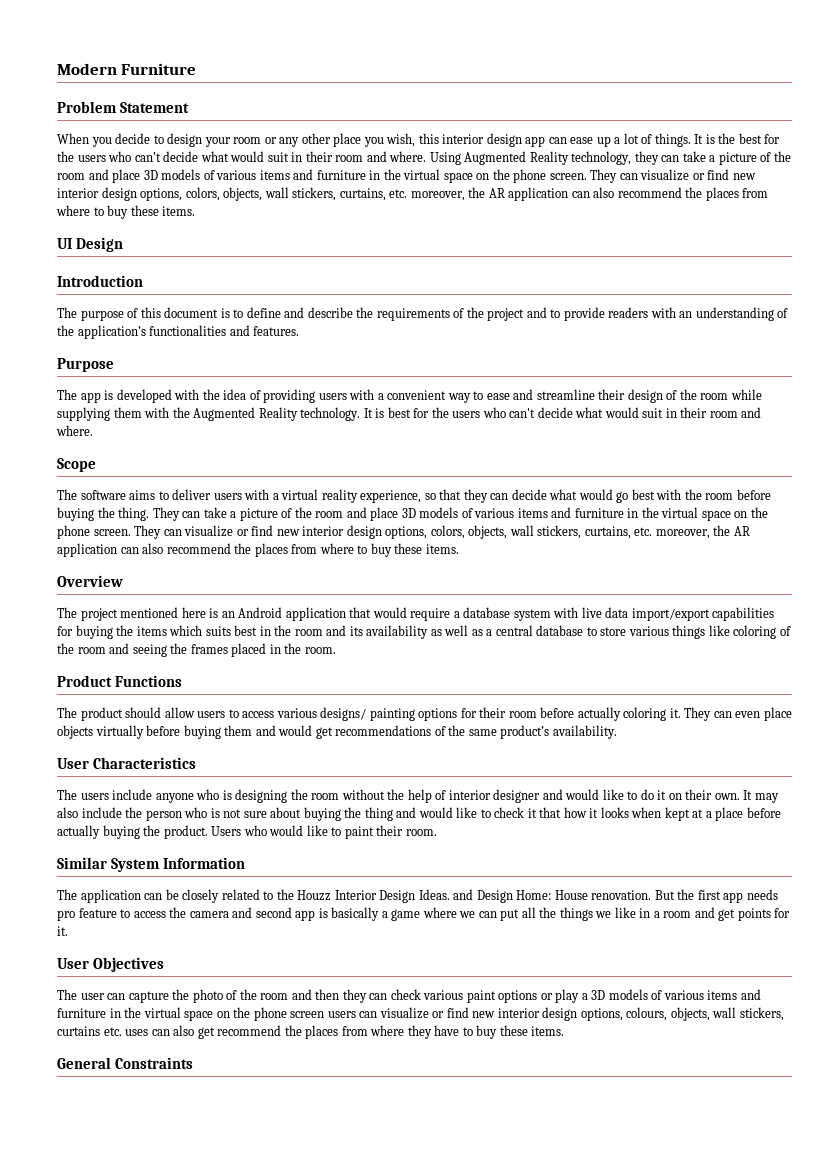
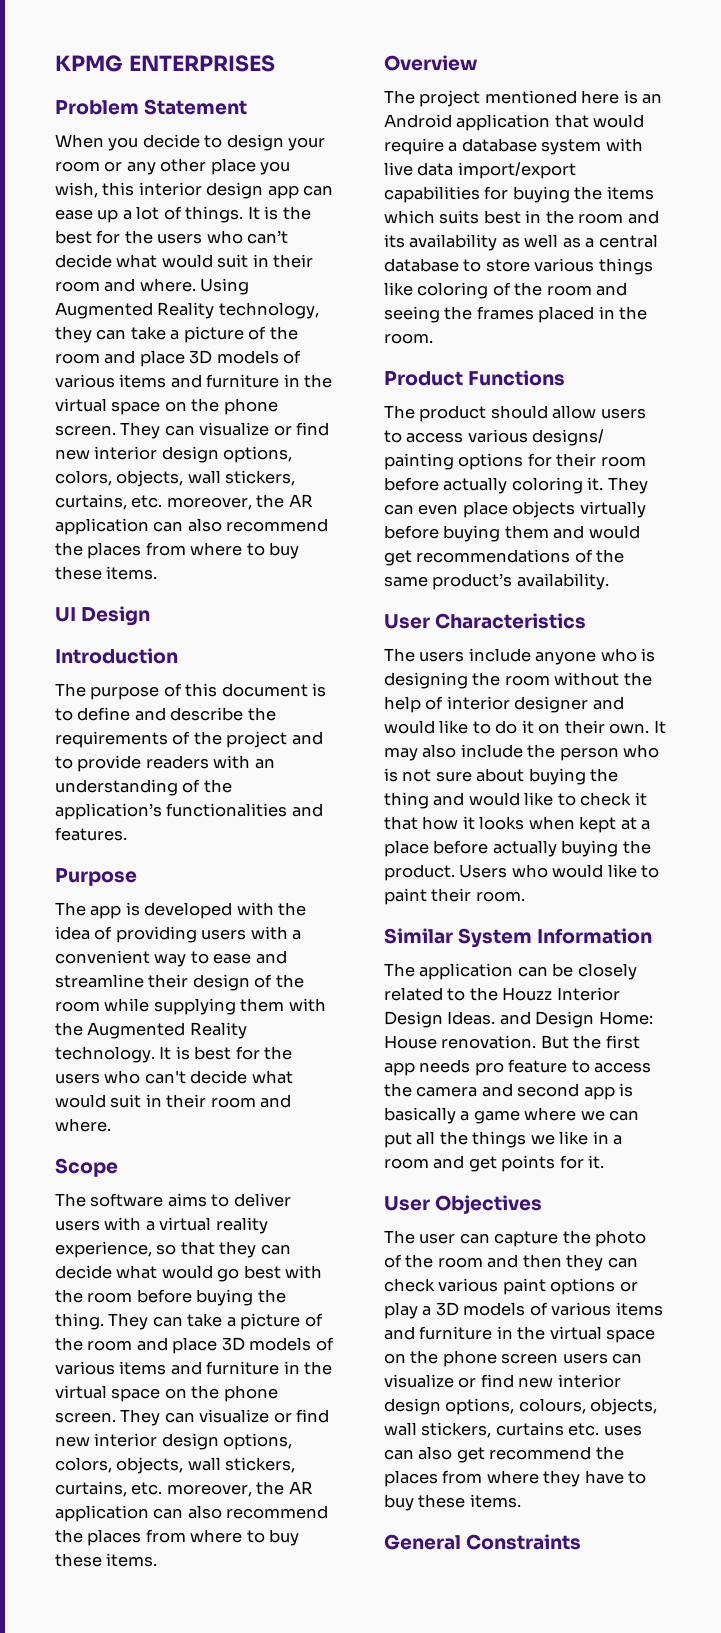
- Modern Furniture
+ KPMG ENTERPRISES

